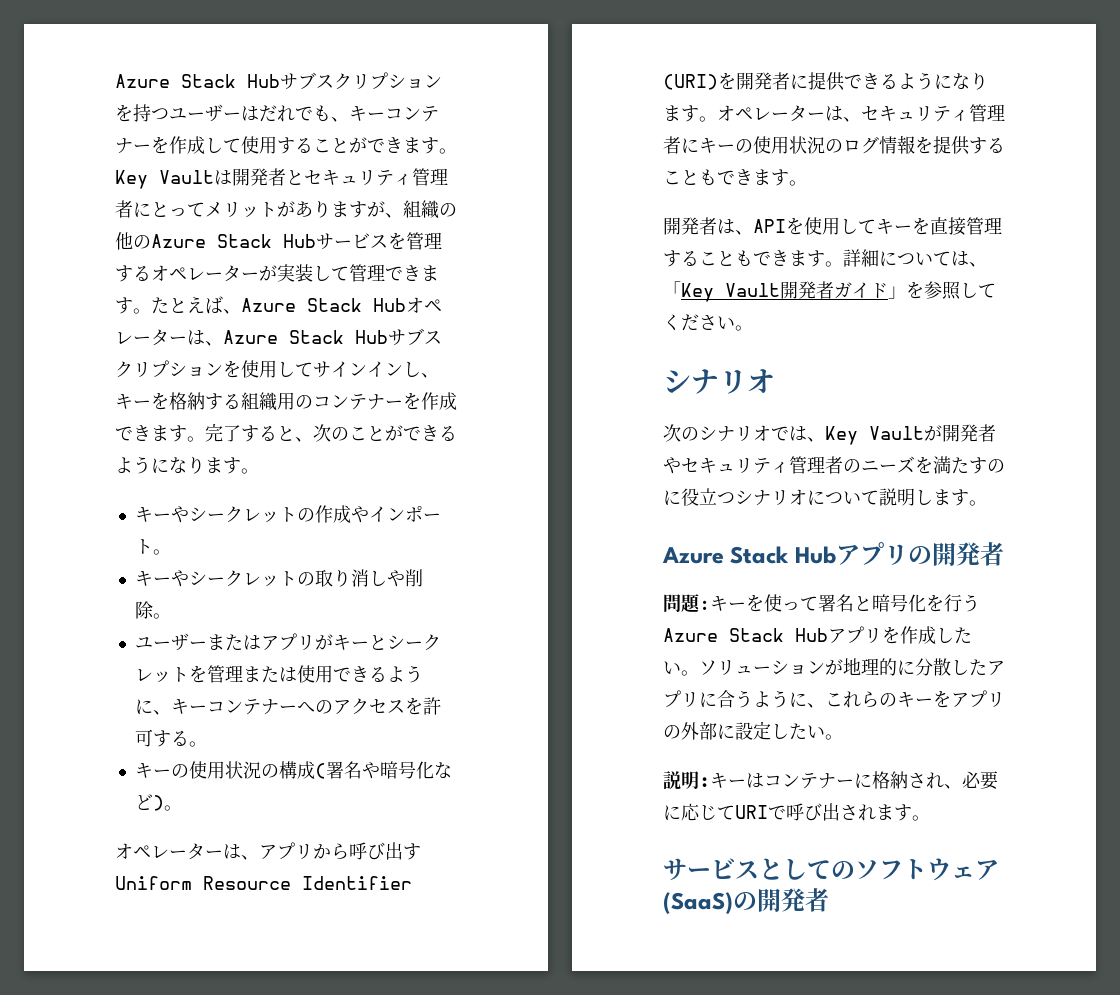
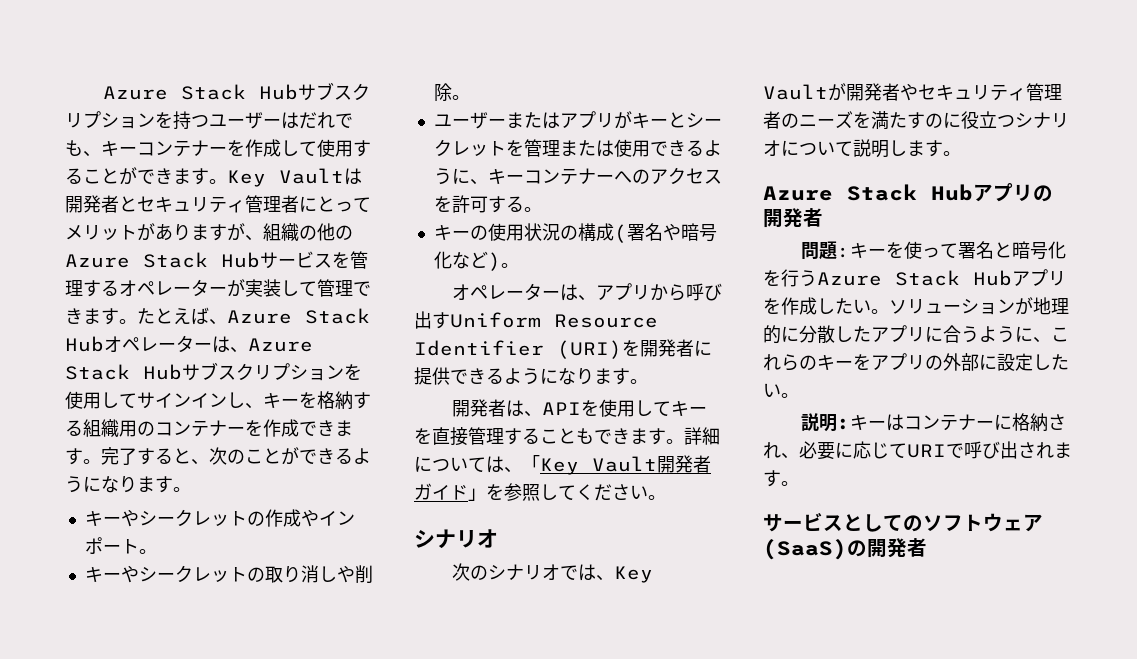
- オペレーターは、セキュリティ管理者にキーの使用状況のログ情報を提供することもできます。

